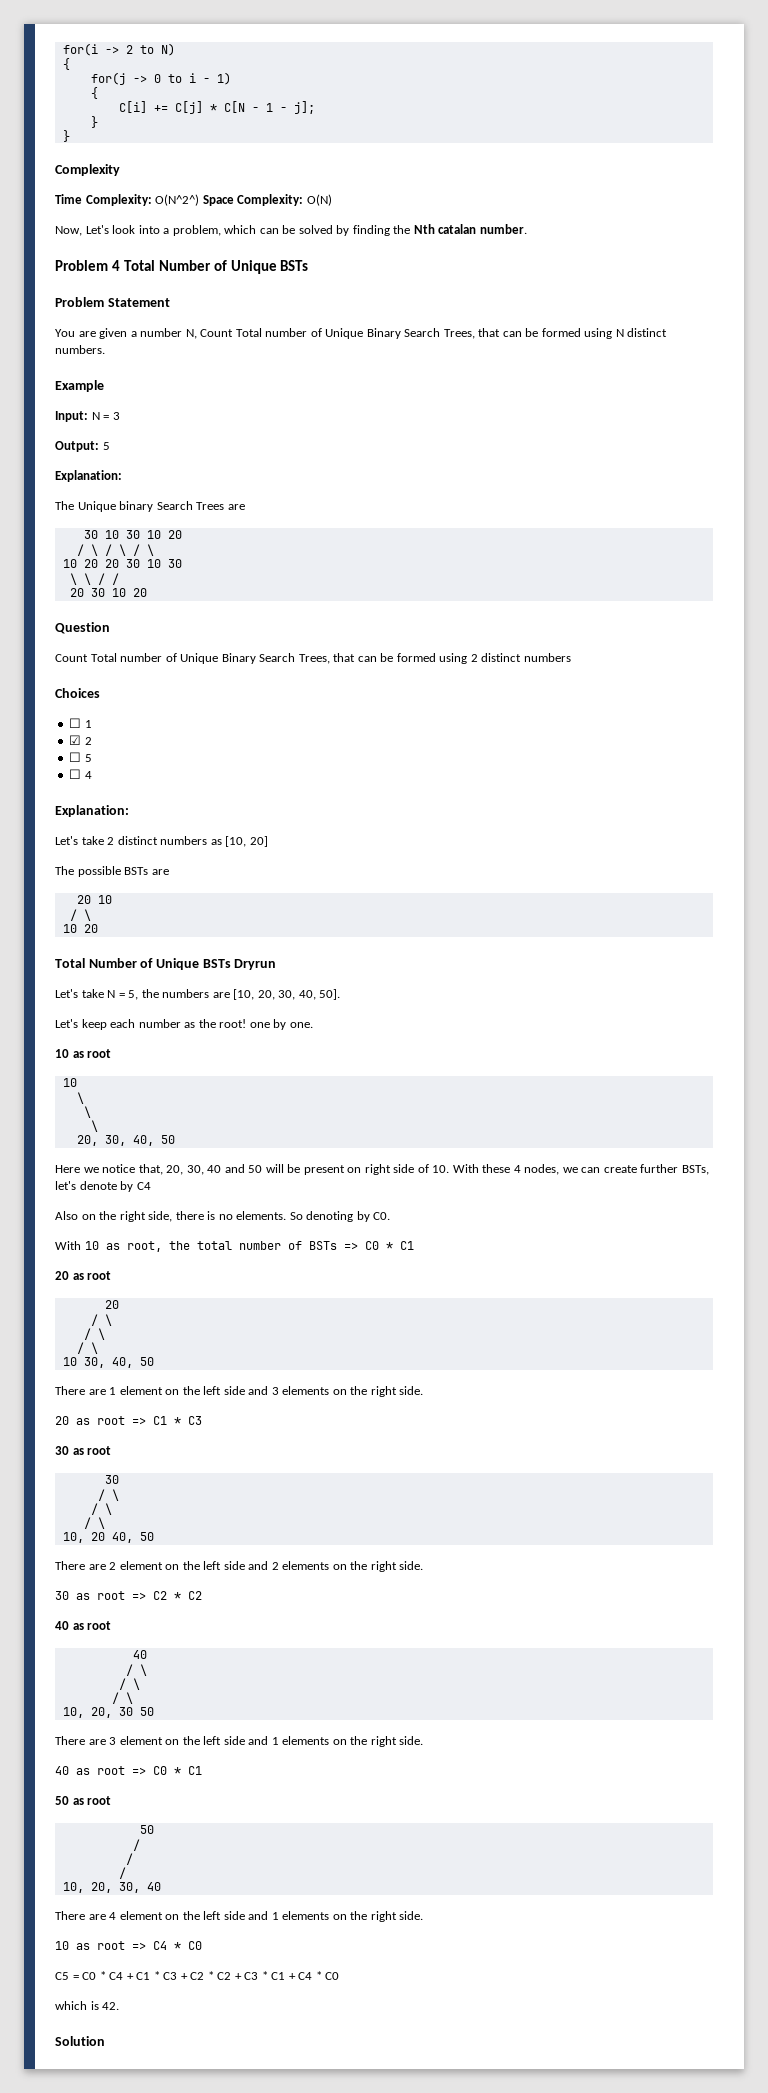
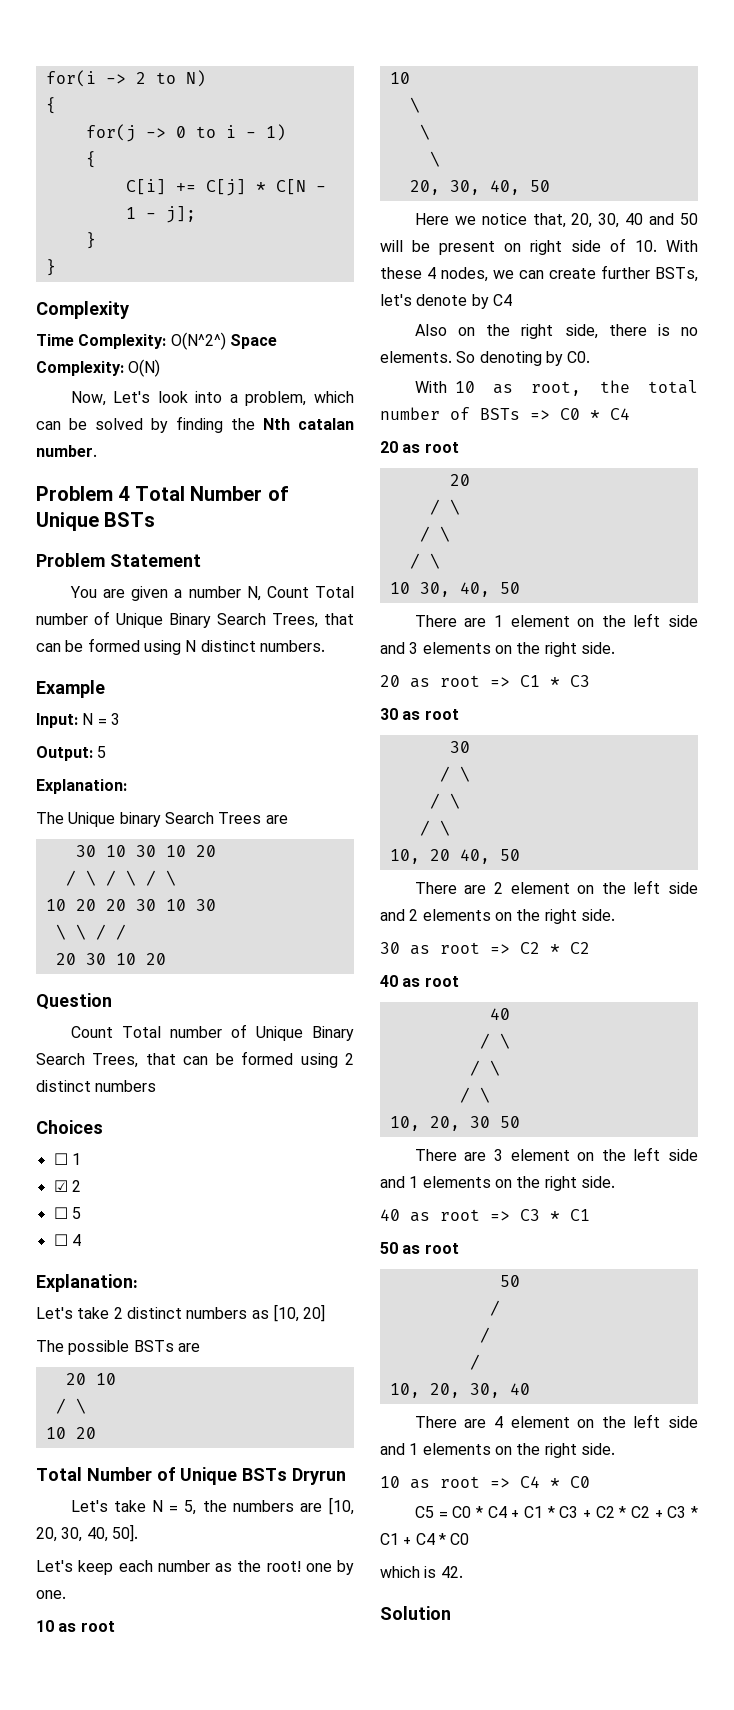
- With 10 as root, the total number of BSTs => C0 * C1
+ With 10 as root, the total number of BSTs => C0 * C4
- 40 as root => C0 * C1
+ 40 as root => C3 * C1

